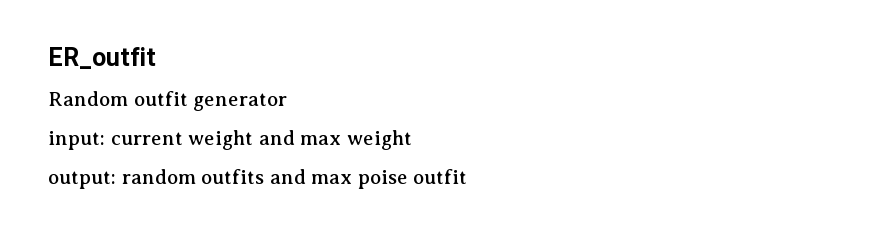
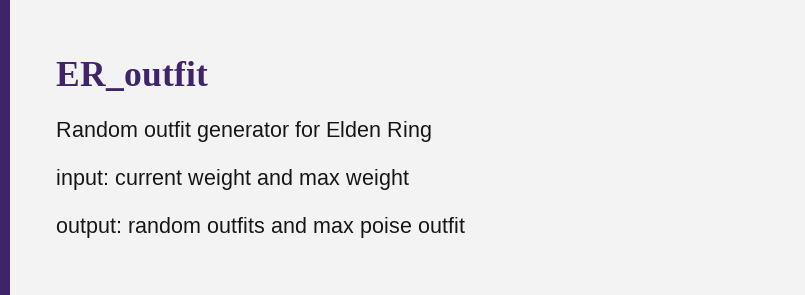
- Random outfit generator
+ Random outfit generator for Elden Ring

